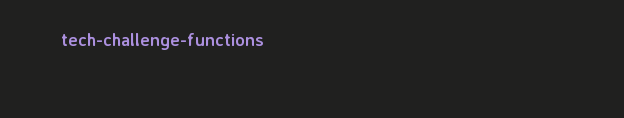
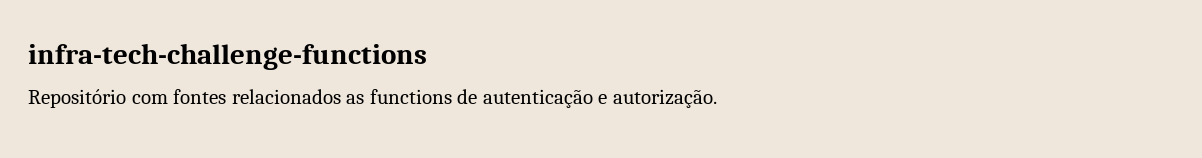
- tech-challenge-functions
+ infra-tech-challenge-functions
+ Repositório com fontes relacionados as functions de autenticação e autorização.

